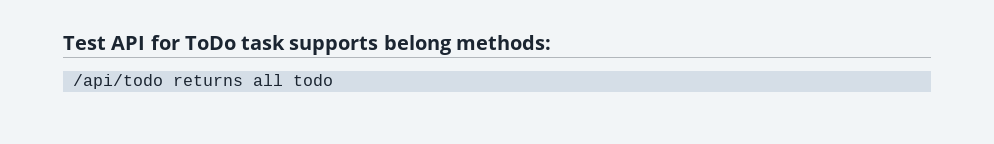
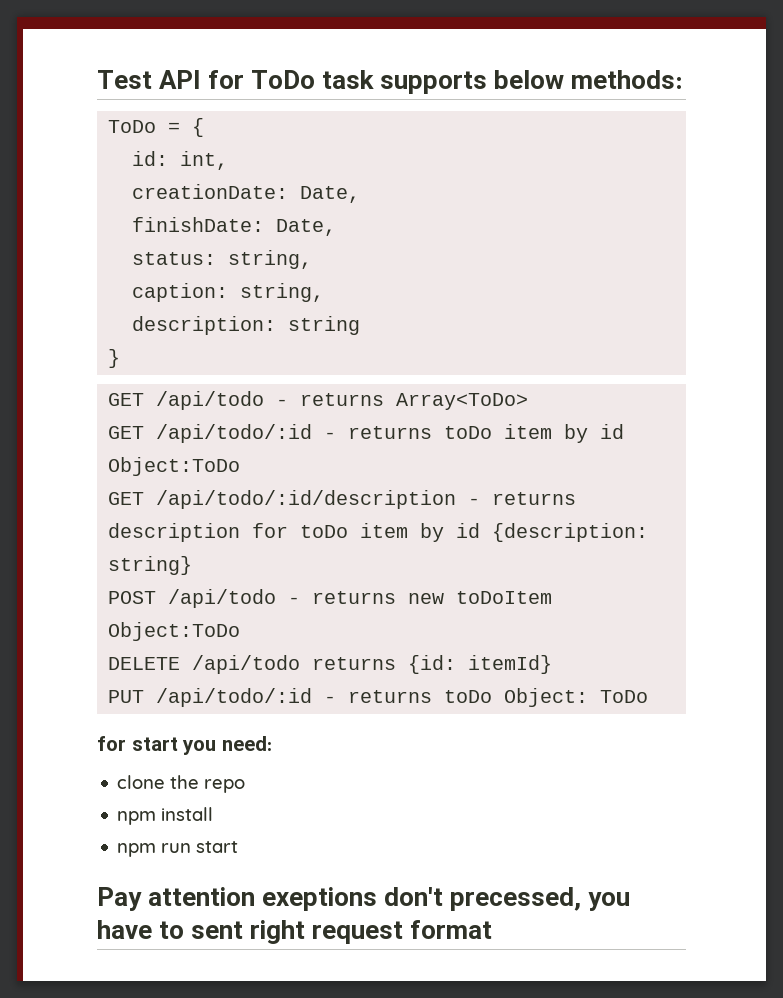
- Test API for ToDo task supports belong methods:
+ Test API for ToDo task supports below methods:
- /api/todo returns all todo
+ ToDo = {
+ id: int,
+ creationDate: Date,
+ finishDate: Date,
+ status: string,
+ caption: string,
+ description: string
+ }
+ GET /api/todo - returns Array<ToDo>
+ GET /api/todo/:id - returns toDo item by id Object:ToDo
+ GET /api/todo/:id/description - returns description for toDo item by id {description: string}
+ POST /api/todo - returns new toDoItem Object:ToDo
+ DELETE /api/todo returns {id: itemId}
+ PUT /api/todo/:id - returns toDo Object: ToDo
+ for start you need:
+ clone the repo
+ npm install
+ npm run start
+ Pay attention exeptions don't precessed, you have to sent right request format

